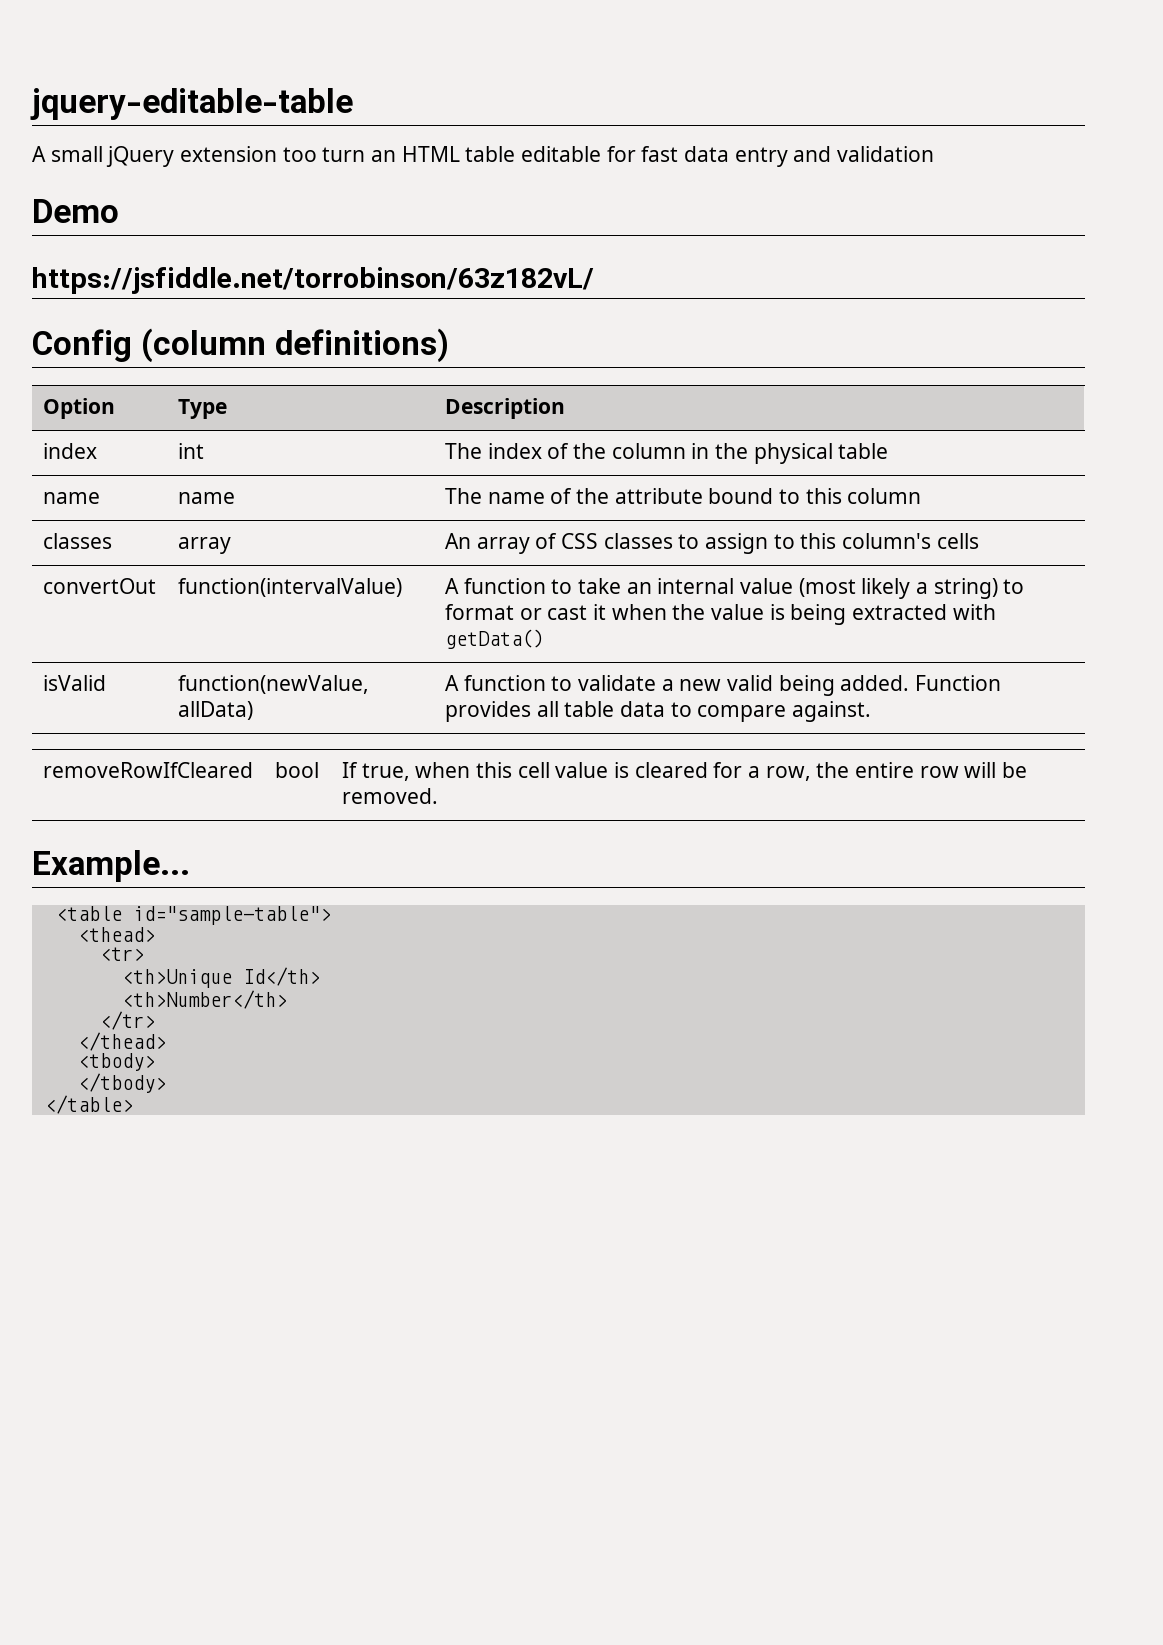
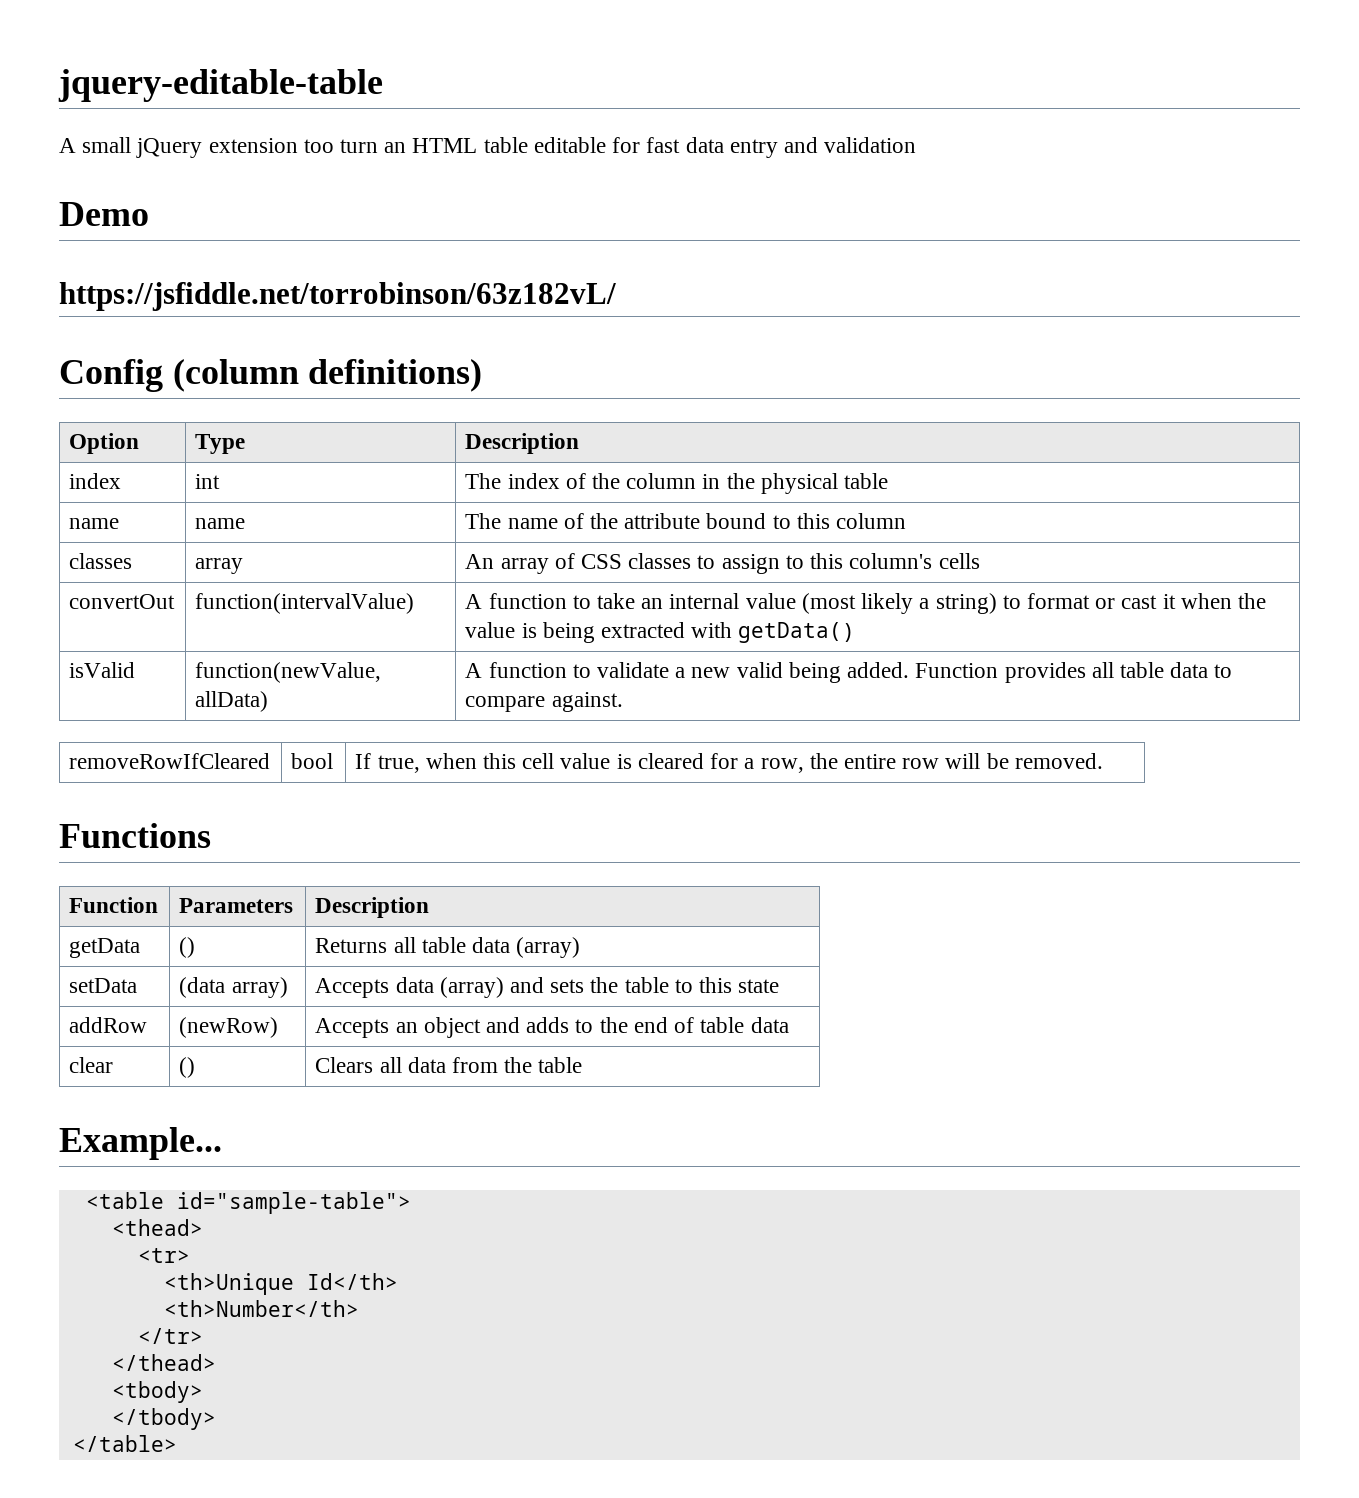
+ Functions
+ Function | Parameters | Description
+ getData | () | Returns all table data (array)
+ setData | (data array) | Accepts data (array) and sets the table to this state
+ addRow | (newRow) | Accepts an object and adds to the end of table data
+ clear | () | Clears all data from the table

